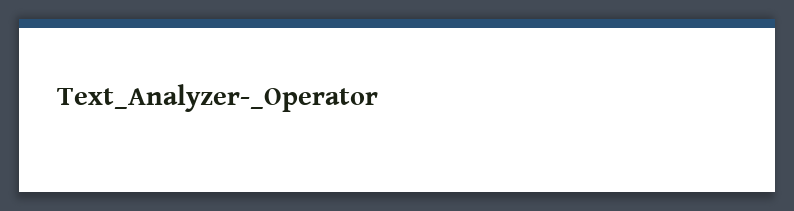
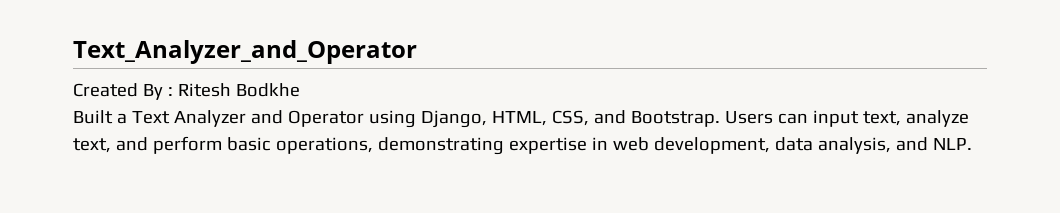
- Text_Analyzer-_Operator
+ Text_Analyzer_and_Operator
+ Created By : Ritesh Bodkhe
+ Built a Text Analyzer and Operator using Django, HTML, CSS, and Bootstrap. Users can input text, analyze text, and perform basic operations, demonstrating expertise in web development, data analysis, and NLP.

